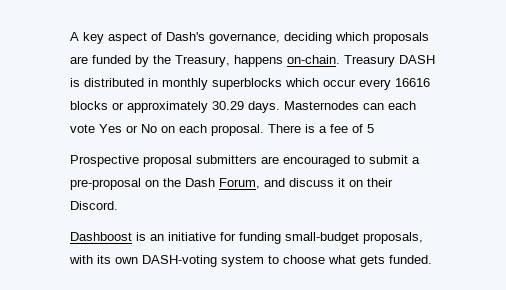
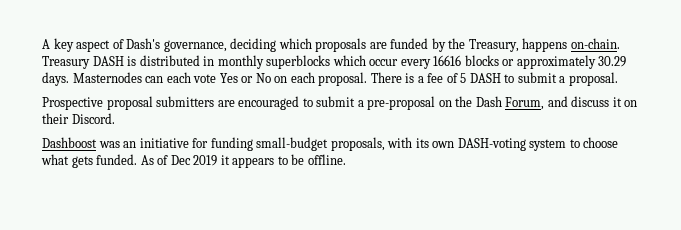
- There is a fee of 5
+ There is a fee of 5 DASH to submit a proposal.
- Dashboost is an initiative for funding small-budget proposals, with its own DASH-voting system to choose what gets funded.
+ Dashboost was an initiative for funding small-budget proposals, with its own DASH-voting system to choose what gets funded.
+ As of Dec 2019 it appears to be offline.

